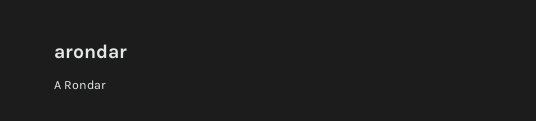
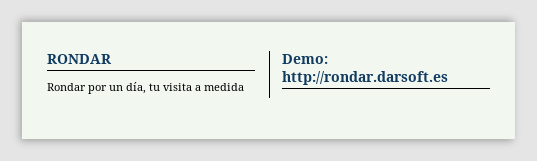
- arondar
- A Rondar
+ RONDAR
+ Rondar por un día, tu visita a medida
+ Demo: http://rondar.darsoft.es

